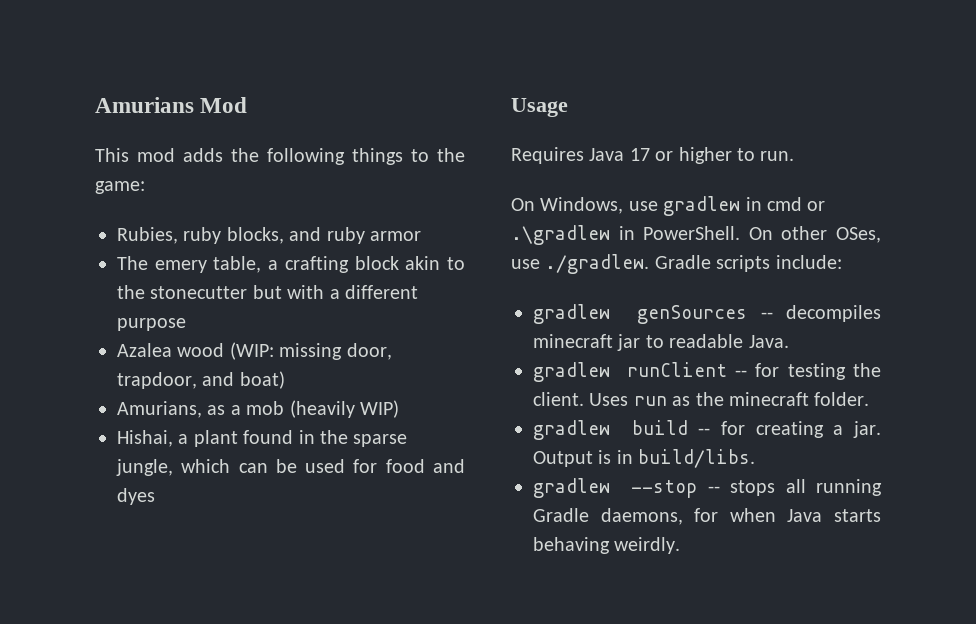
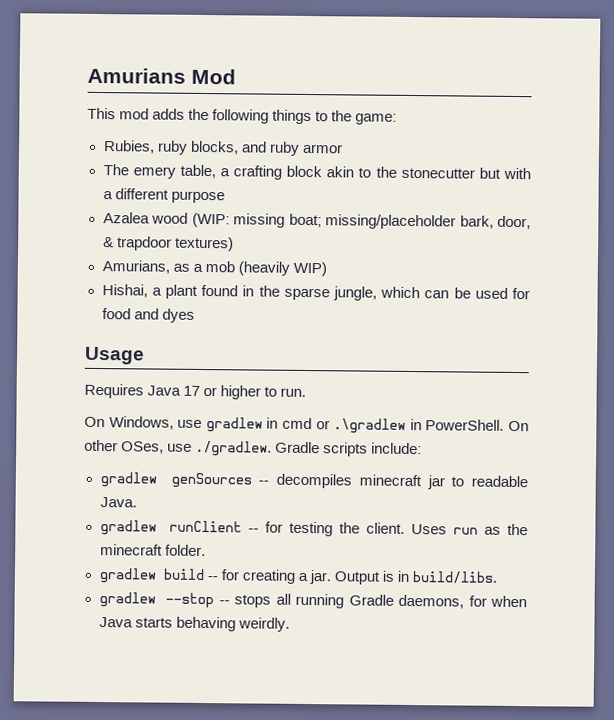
- Azalea wood (WIP: missing door, trapdoor, and boat)
+ Azalea wood (WIP: missing boat; missing/placeholder bark, door, & trapdoor textures)

